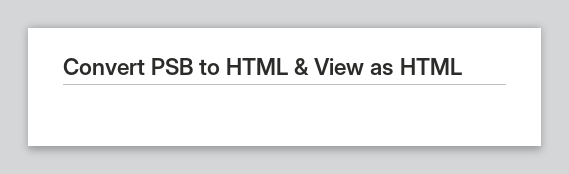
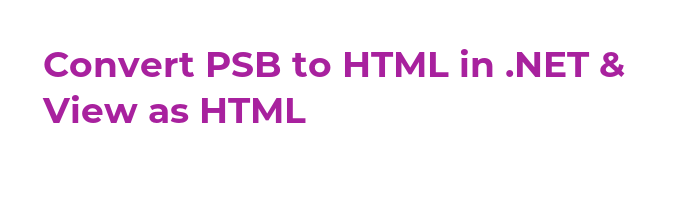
- Convert PSB to HTML & View as HTML
+ Convert PSB to HTML in .NET & View as HTML

